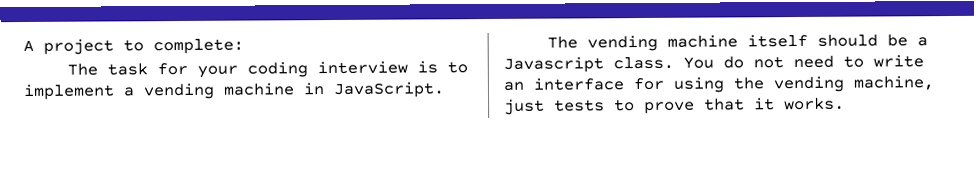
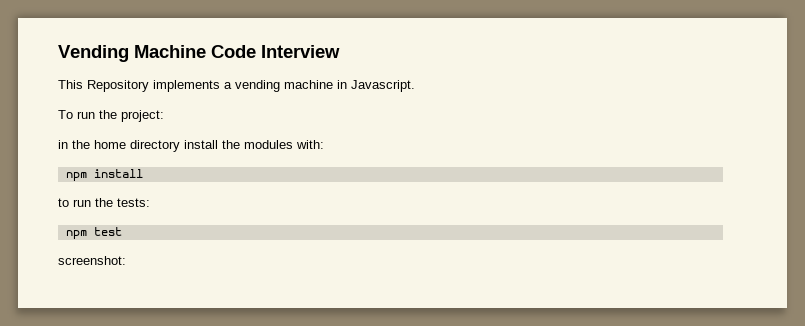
- A project to complete:
- The task for your coding interview is to implement a vending machine in JavaScript.
- The vending machine itself should be a Javascript class. You do not need to write an interface for using the vending machine, just tests to prove that it works.
+ Vending Machine Code Interview
+ This Repository implements a vending machine in Javascript.
+ To run the project:
+ in the home directory install the modules with:
+ npm install
+ to run the tests:
+ npm test
+ screenshot:

